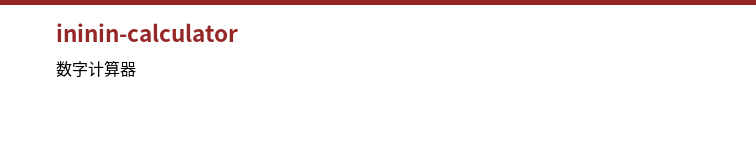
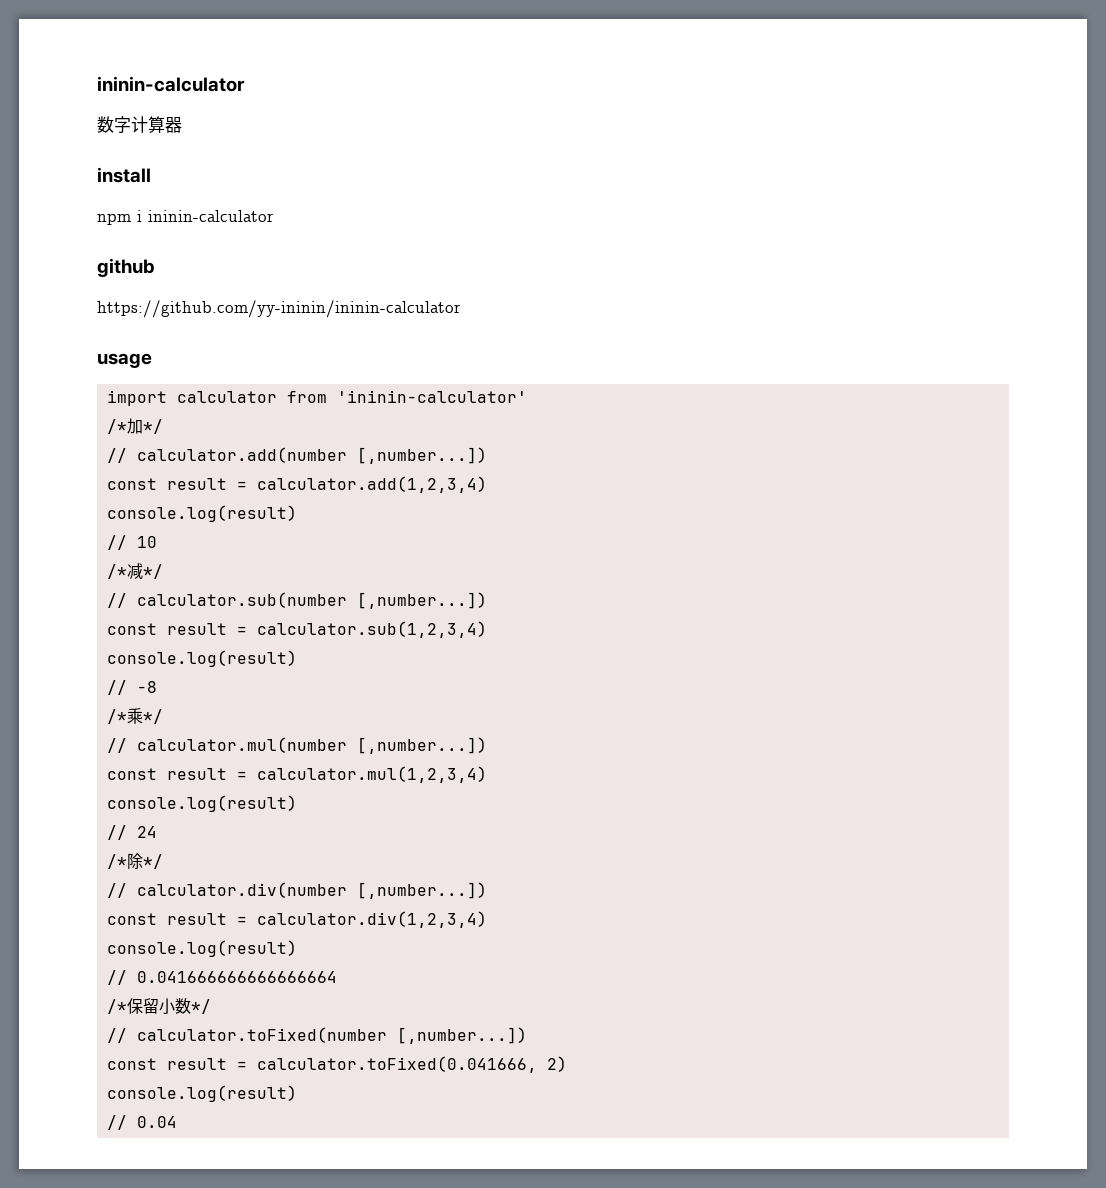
+ install
+ npm i ininin-calculator
+ github
+ https://github.com/yy-ininin/ininin-calculator
+ usage
+ import calculator from 'ininin-calculator'
+ /*加*/
+ // calculator.add(number [,number...])
+ const result = calculator.add(1,2,3,4)
+ console.log(result)
+ // 10
+ /*减*/
+ // calculator.sub(number [,number...])
+ const result = calculator.sub(1,2,3,4)
+ console.log(result)
+ // -8
+ /*乘*/
+ // calculator.mul(number [,number...])
+ const result = calculator.mul(1,2,3,4)
+ console.log(result)
+ // 24
+ /*除*/
+ // calculator.div(number [,number...])
+ const result = calculator.div(1,2,3,4)
+ console.log(result)
+ // 0.041666666666666664
+ /*保留小数*/
+ // calculator.toFixed(number [,number...])
+ const result = calculator.toFixed(0.041666, 2)
+ console.log(result)
+ // 0.04

